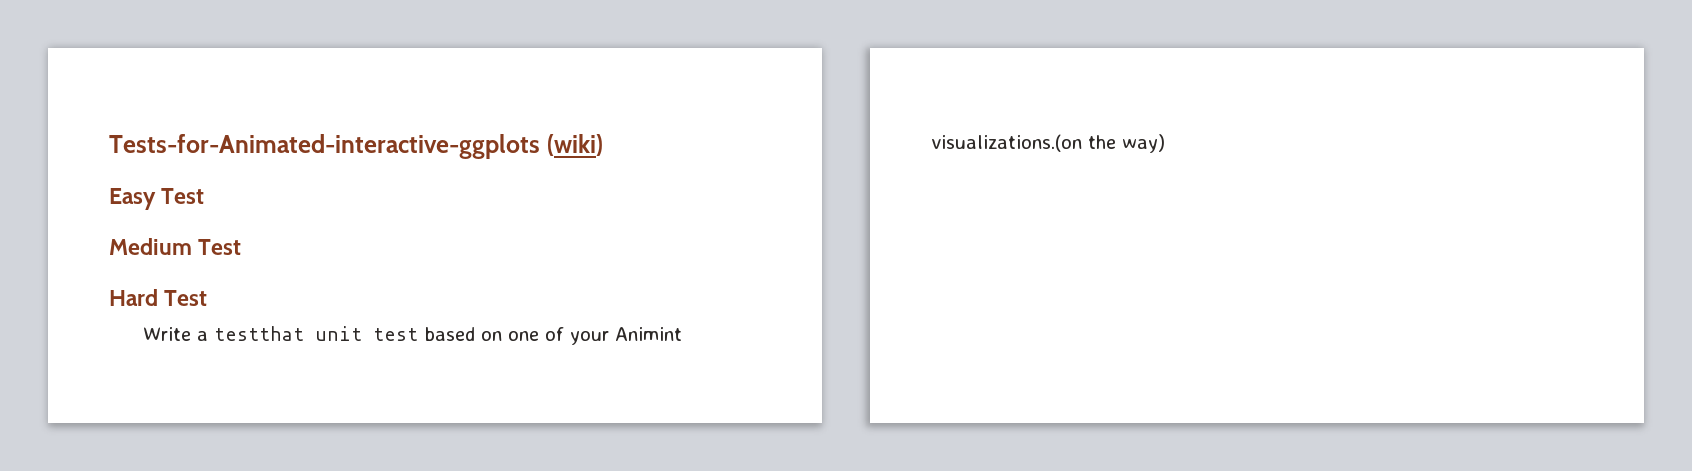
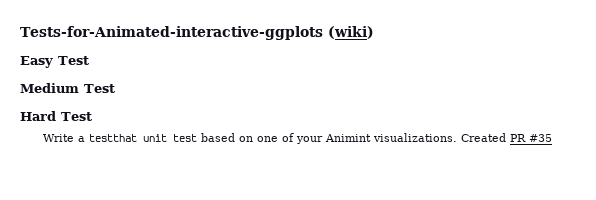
- Write a testthat unit test based on one of your Animint visualizations.(on the way)
+ Write a testthat unit test based on one of your Animint visualizations. Created PR #35

